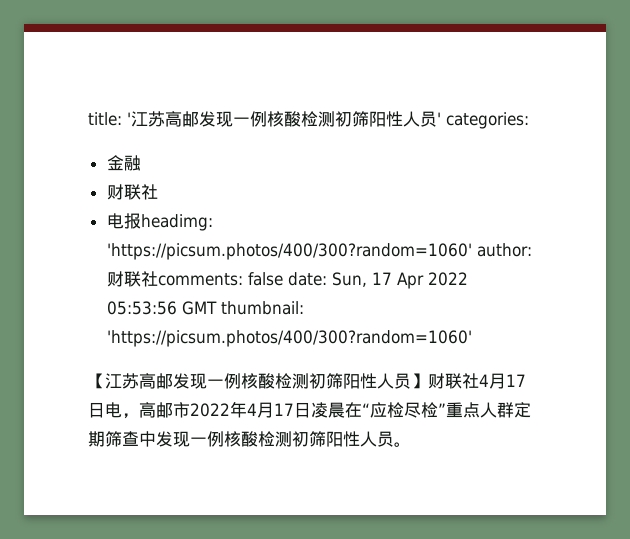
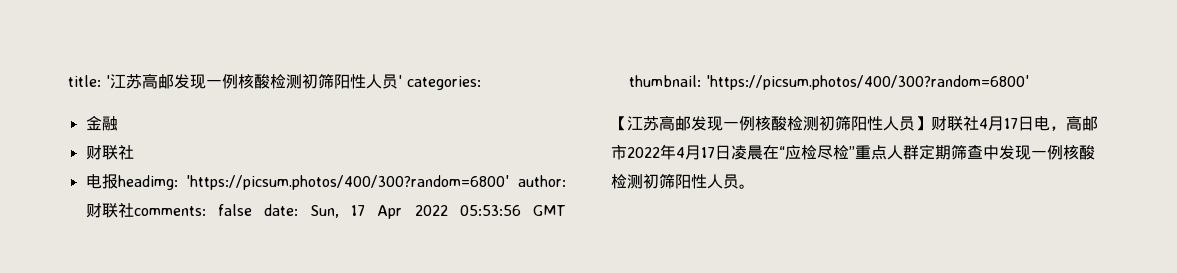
- 电报headimg: 'https://picsum.photos/400/300?random=1060' author:财联社comments: false date: Sun, 17 Apr 2022 05:53:56 GMT thumbnail: 'https://picsum.photos/400/300?random=1060'
+ 电报headimg: 'https://picsum.photos/400/300?random=6800' author:财联社comments: false date: Sun, 17 Apr 2022 05:53:56 GMT thumbnail: 'https://picsum.photos/400/300?random=6800'

